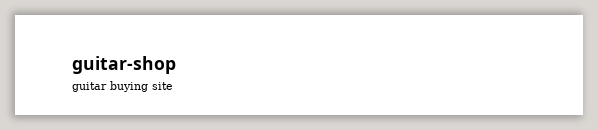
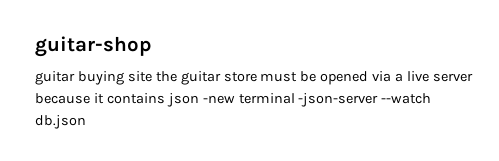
- guitar buying site
+ guitar buying site the guitar store must be opened via a live server because it contains json -new terminal -json-server --watch db.json

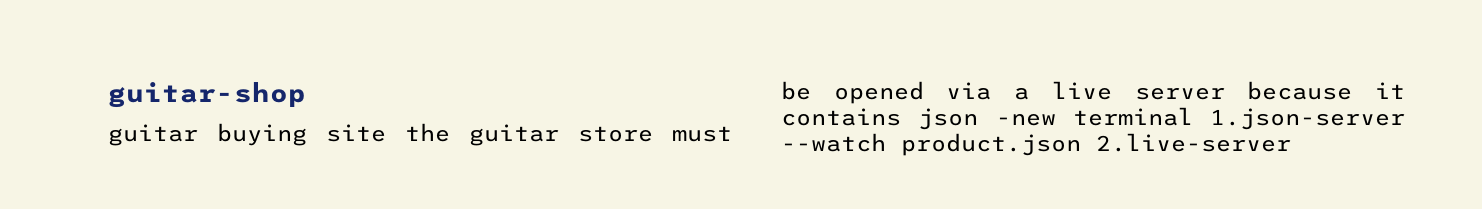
- guitar buying site the guitar store must be opened via a live server because it contains json -new terminal -json-server --watch db.json
+ guitar buying site the guitar store must be opened via a live server because it contains json -new terminal 1.json-server --watch product.json 2.live-server

